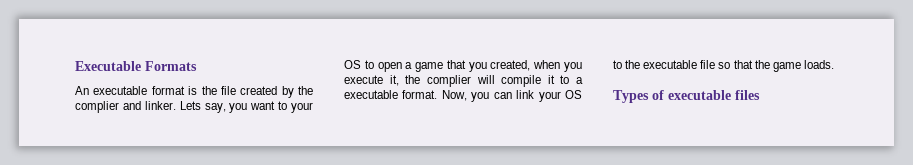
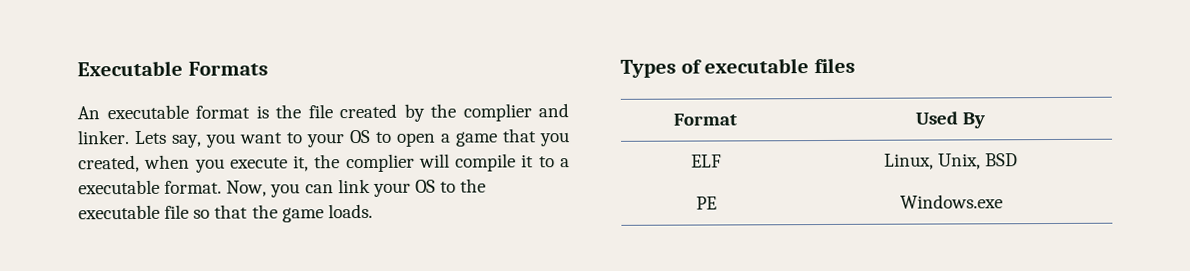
+ Format | Used By
+ ELF | Linux, Unix, BSD
+ PE | Windows.exe

